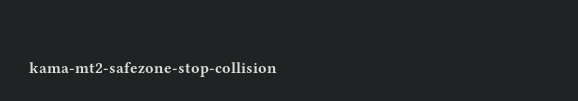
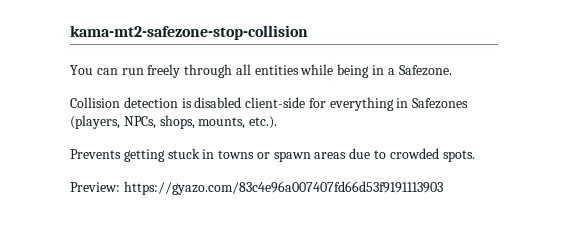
+ You can run freely through all entities while being in a Safezone.
+ Collision detection is disabled client-side for everything in Safezones (players, NPCs, shops, mounts, etc.).
+ Prevents getting stuck in towns or spawn areas due to crowded spots.
+ Preview: https://gyazo.com/83c4e96a007407fd66d53f9191113903

